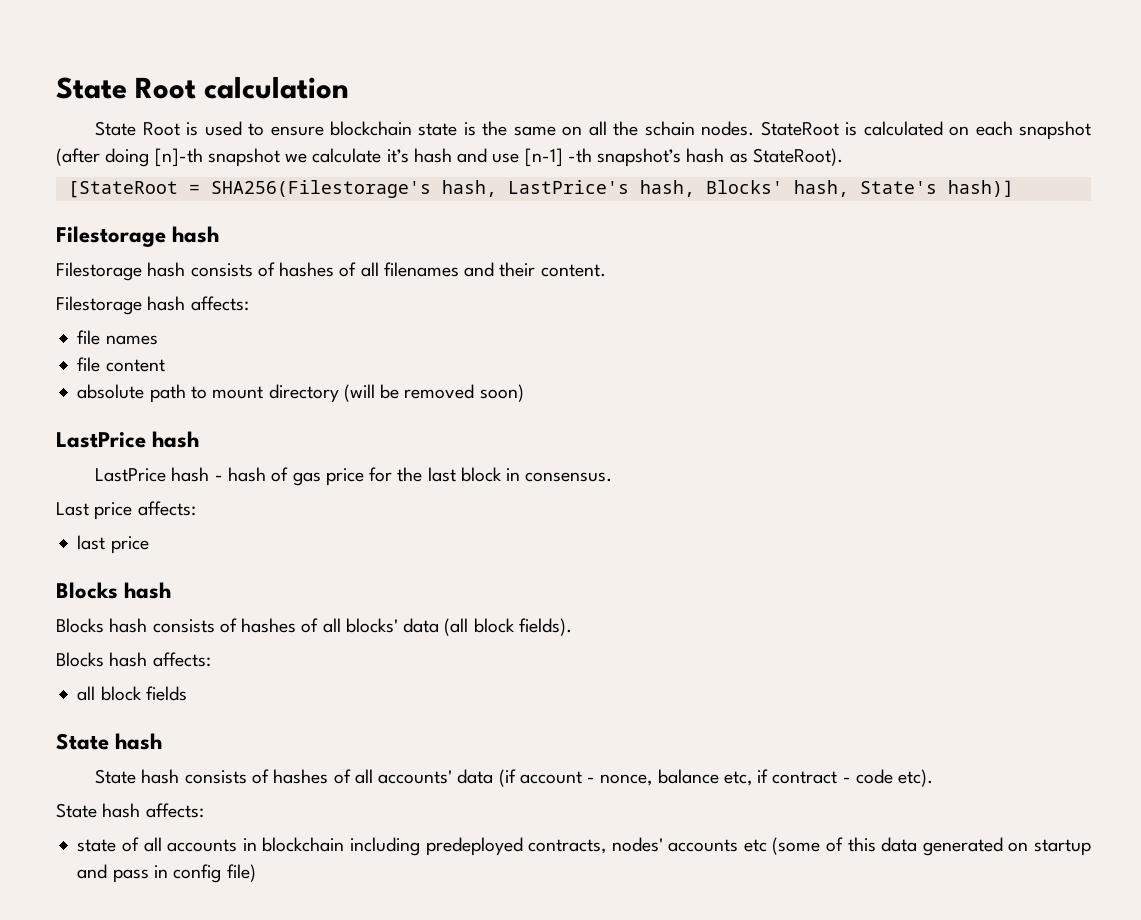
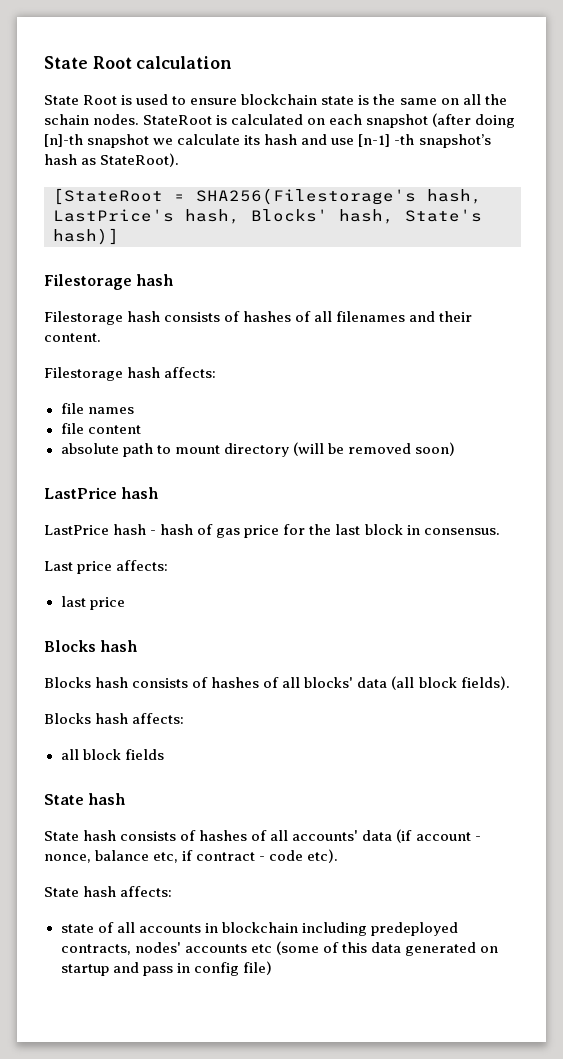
- StateRoot is calculated on each snapshot (after doing [n]-th snapshot we calculate it’s hash and use [n-1] -th snapshot’s hash as StateRoot).
+ StateRoot is calculated on each snapshot (after doing [n]-th snapshot we calculate its hash and use [n-1] -th snapshot’s hash as StateRoot).

